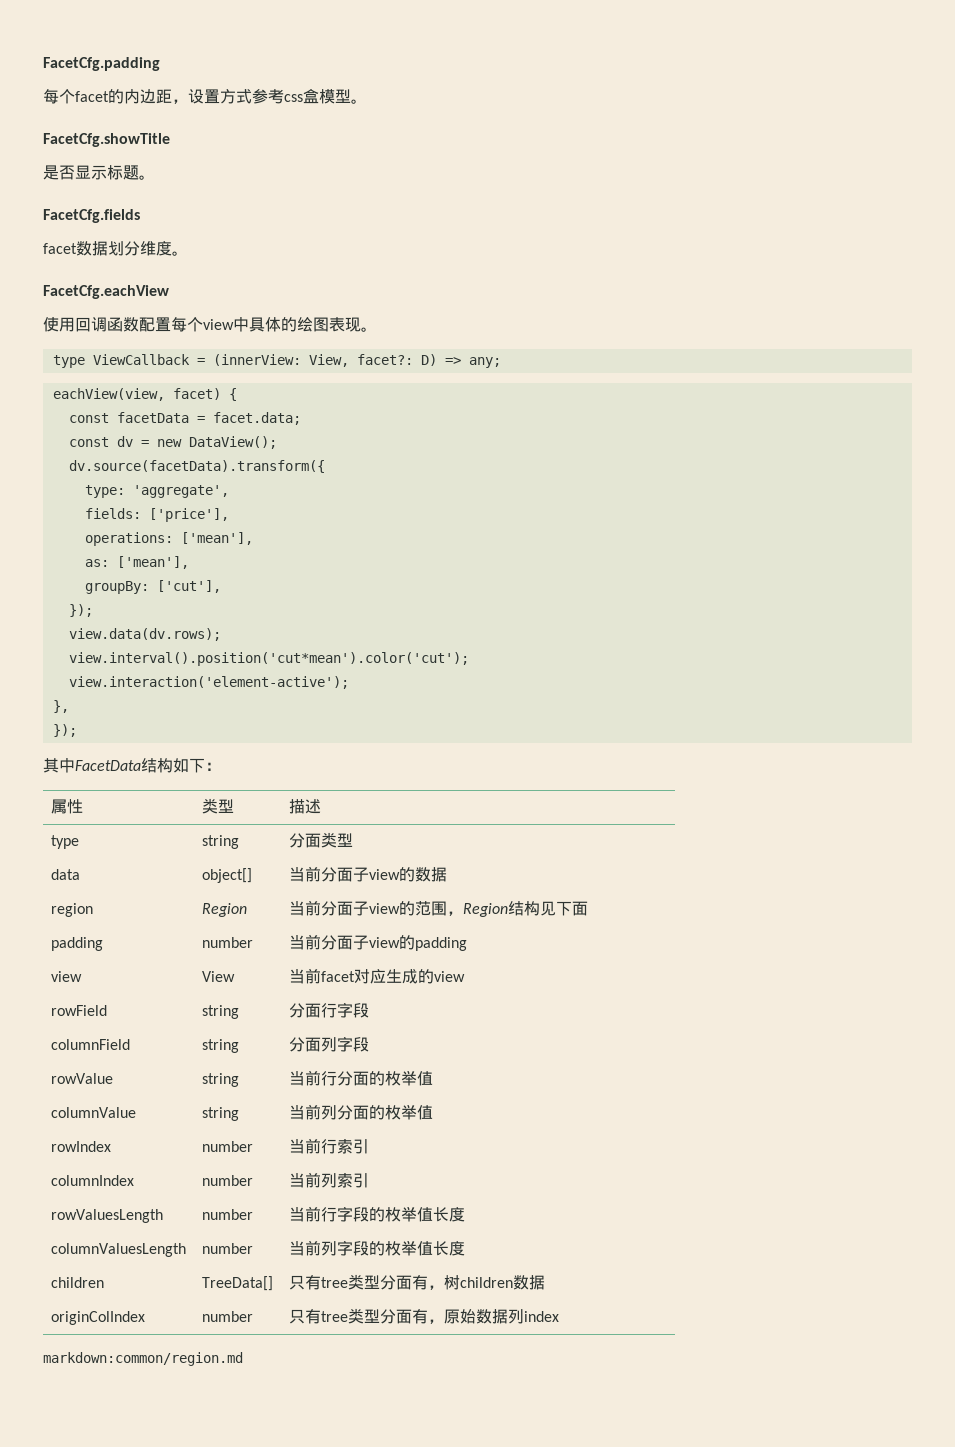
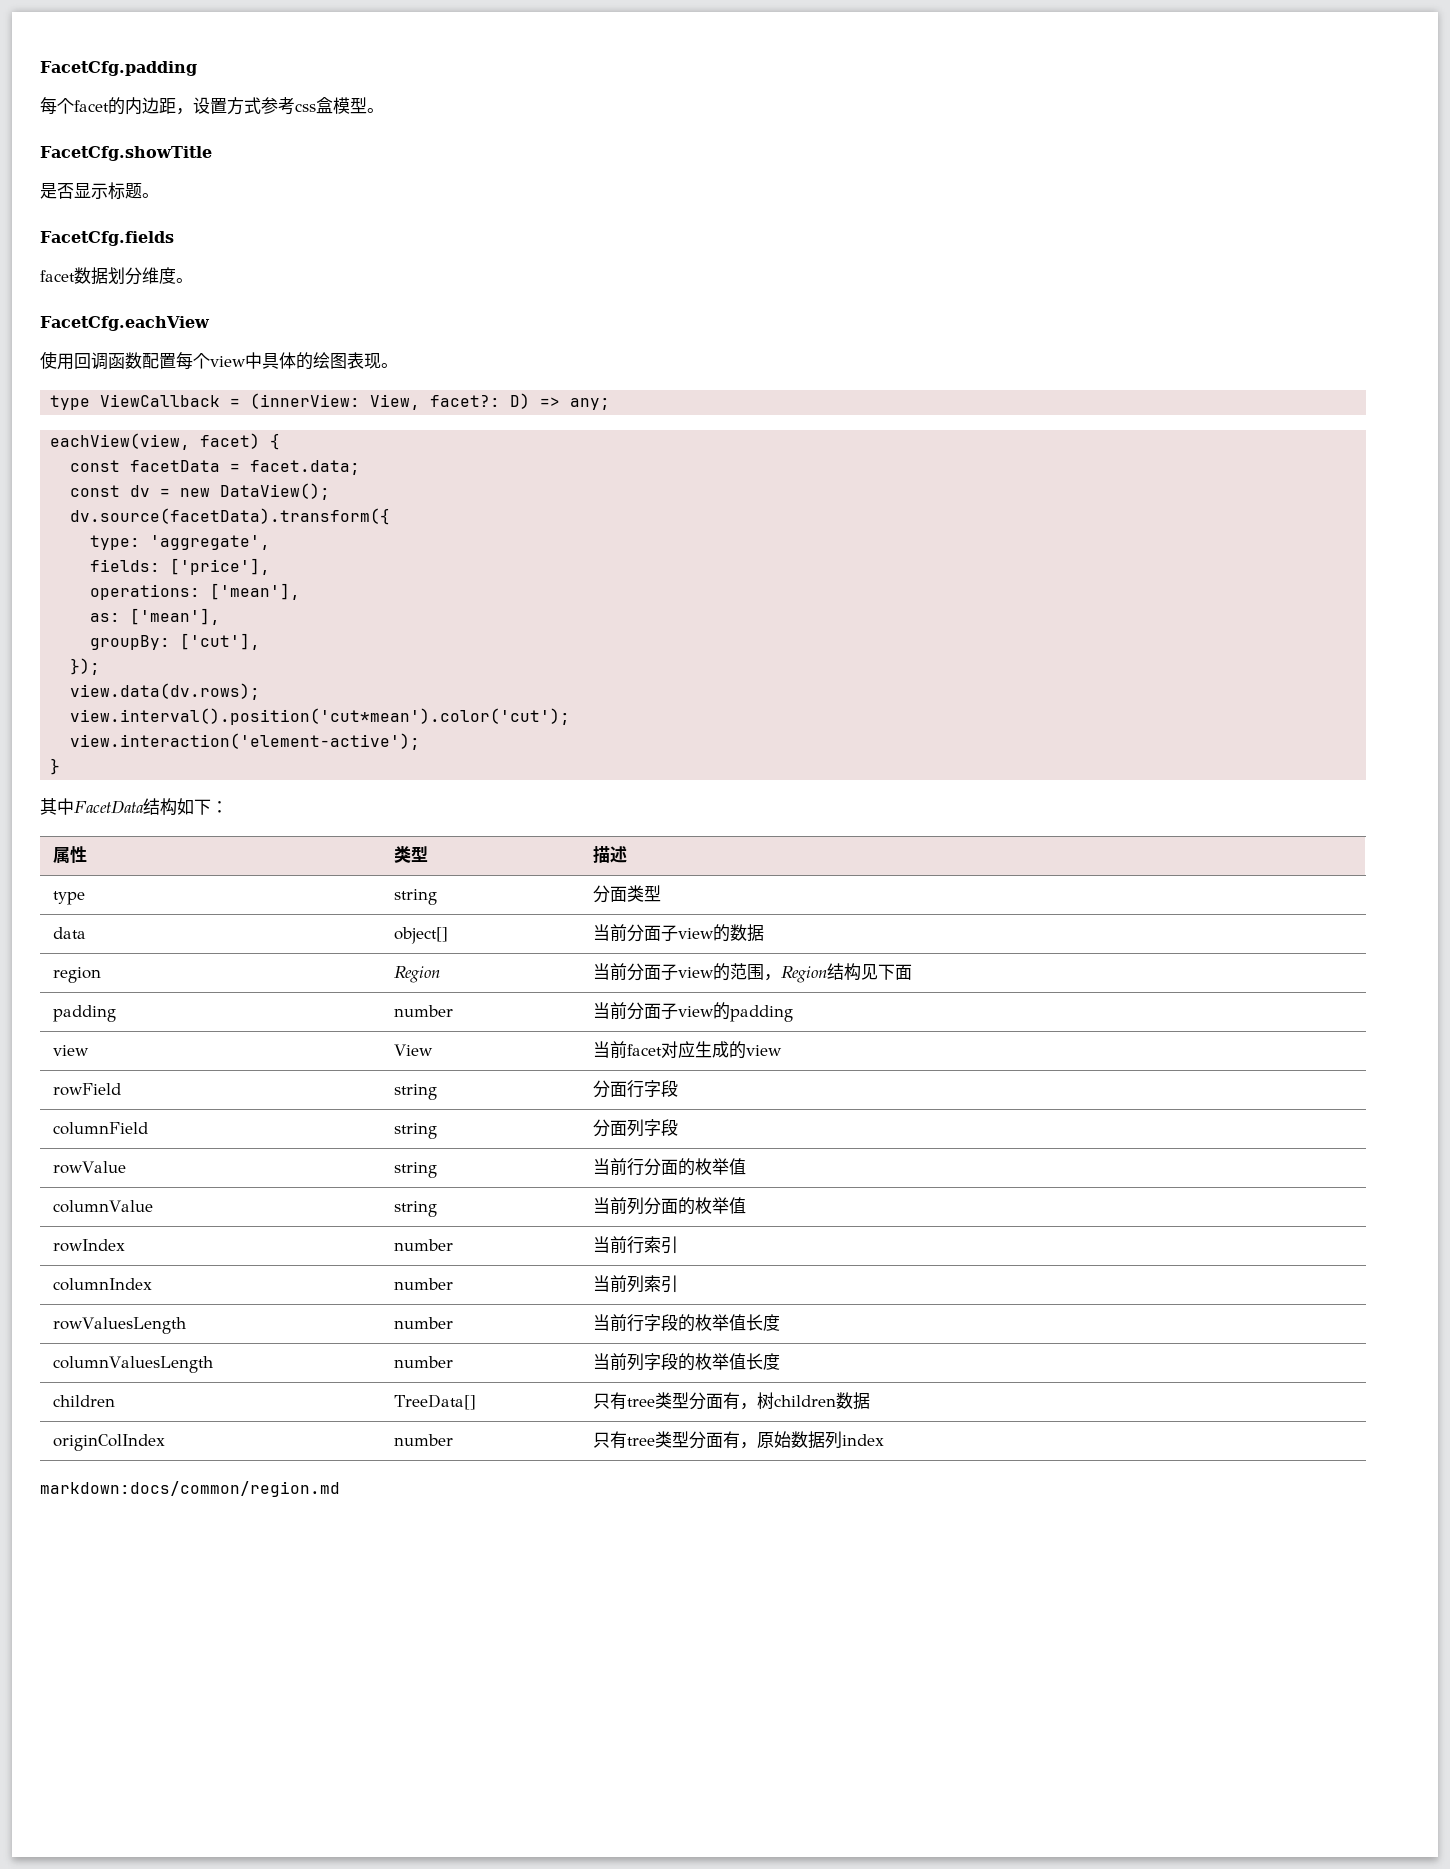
- },
- });
+ }
- markdown:common/region.md
+ markdown:docs/common/region.md

